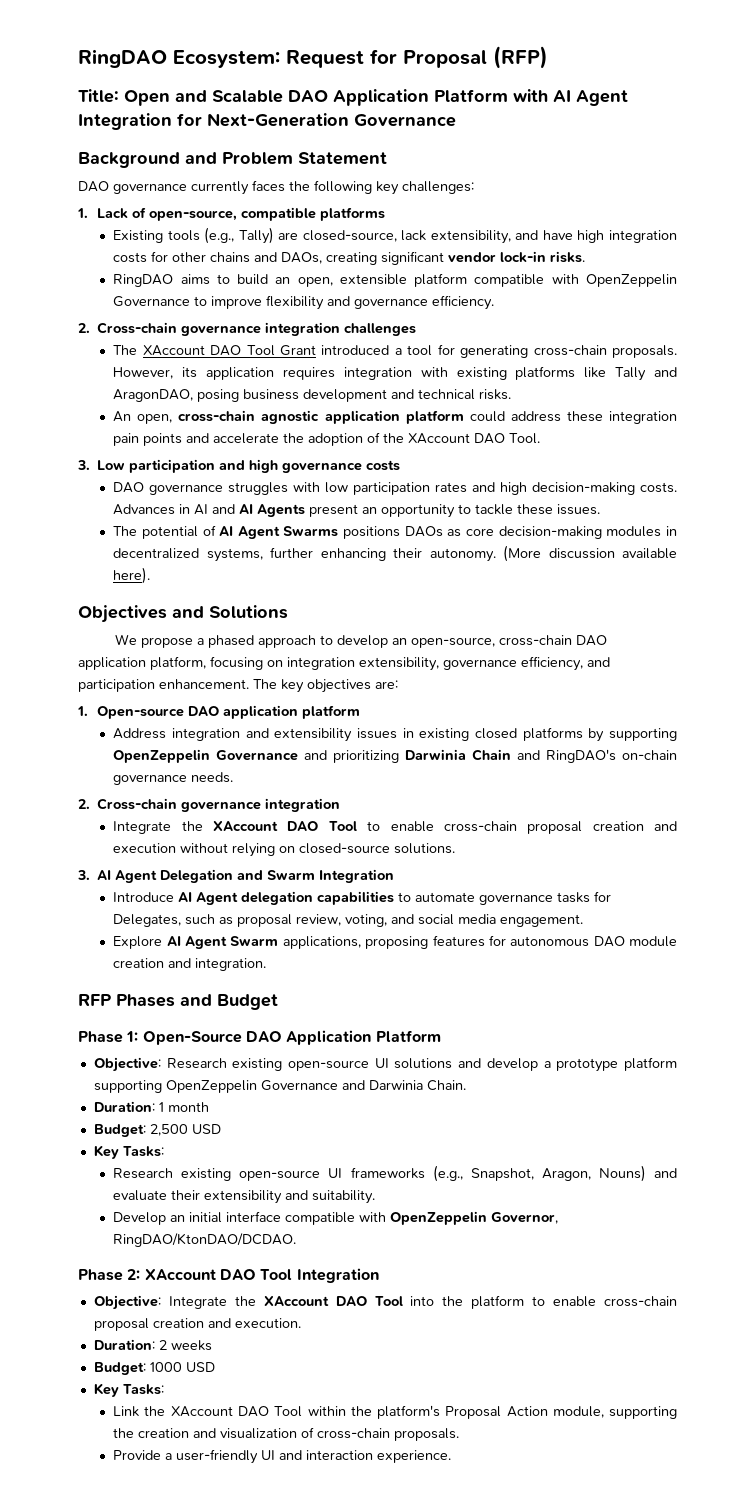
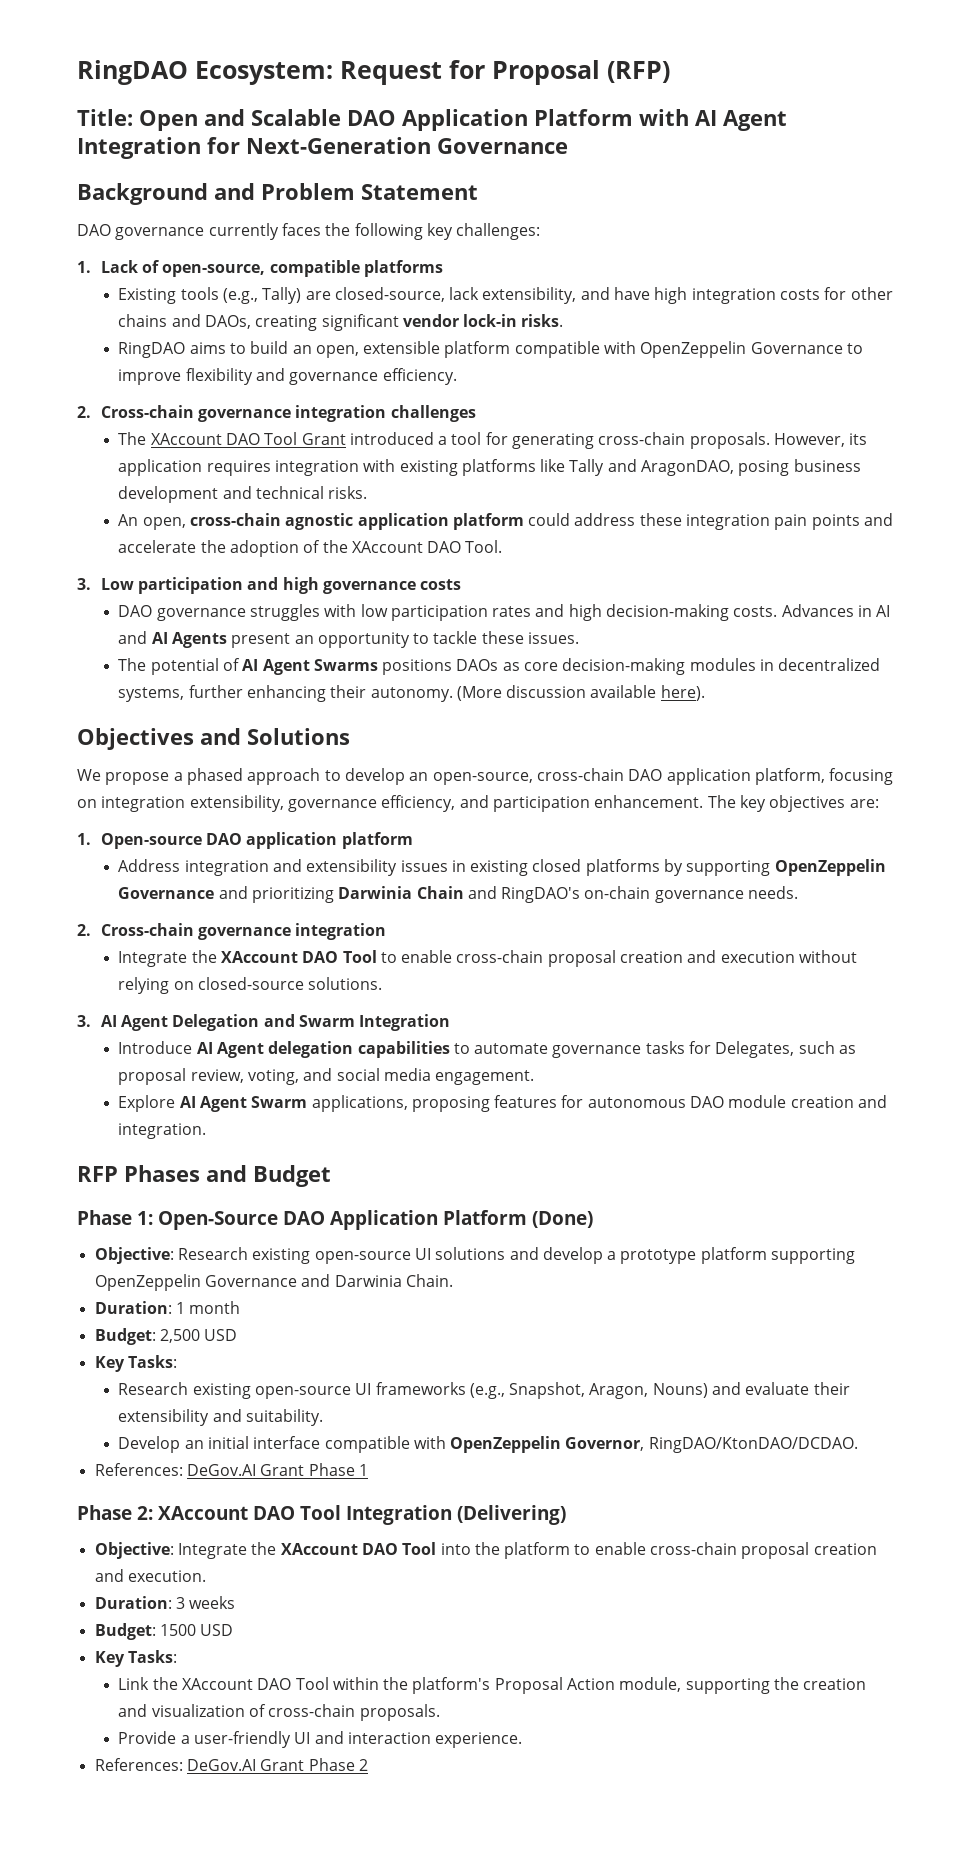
- Phase 1: Open-Source DAO Application Platform
+ Phase 1: Open-Source DAO Application Platform (Done)
+ References: DeGov.AI Grant Phase 1
- Phase 2: XAccount DAO Tool Integration
+ Phase 2: XAccount DAO Tool Integration (Delivering)
- Duration: 2 weeks
+ Duration: 3 weeks
- Budget: 1000 USD
+ Budget: 1500 USD
+ References: DeGov.AI Grant Phase 2

